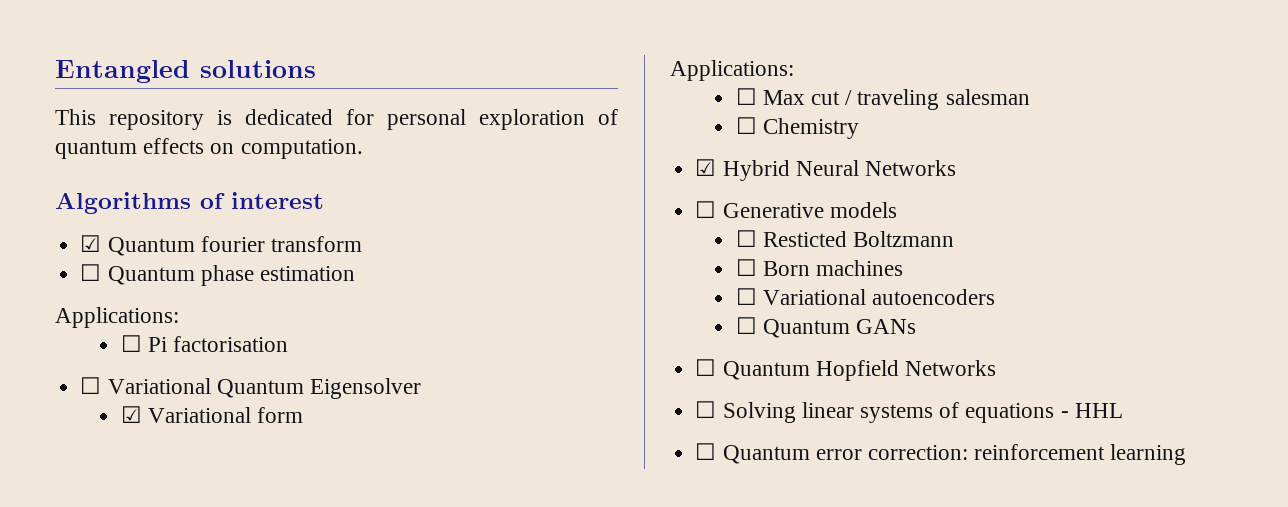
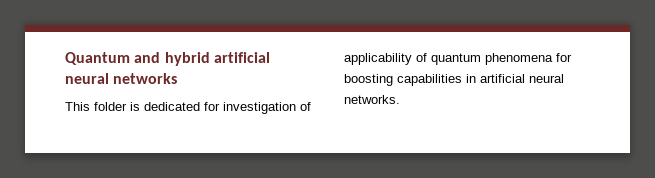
- Entangled solutions
+ Quantum and hybrid artificial neural networks
- This repository is dedicated for personal exploration of quantum effects on computation.
- Algorithms of interest
- ☑ Quantum fourier transform
- ☐ Quantum phase estimation
- Applications:
- ☐ Pi factorisation
- ☐ Variational Quantum Eigensolver
- ☑ Variational form
- Applications:
- ☐ Max cut / traveling salesman
- ☐ Chemistry
- ☑ Hybrid Neural Networks
- ☐ Generative models
- ☐ Resticted Boltzmann
- ☐ Born machines
- ☐ Variational autoencoders
- ☐ Quantum GANs
- ☐ Quantum Hopfield Networks
- ☐ Solving linear systems of equations - HHL
- ☐ Quantum error correction: reinforcement learning
+ This folder is dedicated for investigation of applicability of quantum phenomena for boosting capabilities in artificial neural networks.

